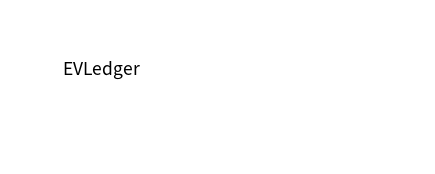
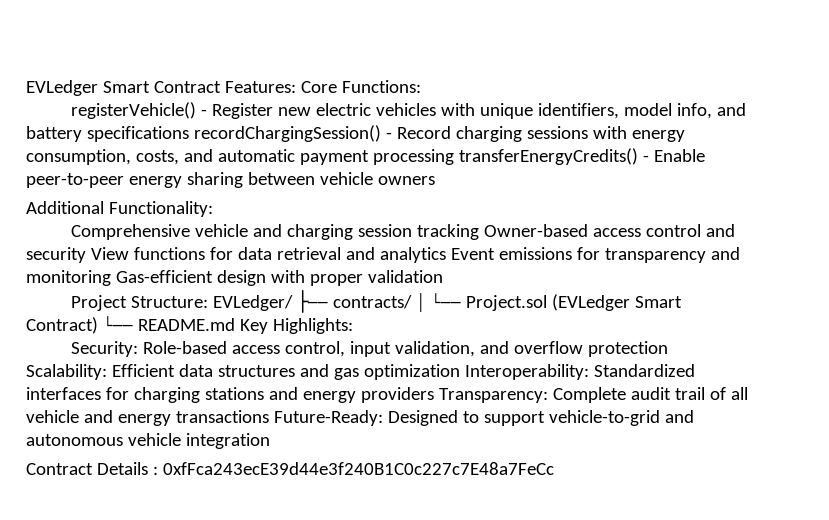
- EVLedger
+ EVLedger Smart Contract Features: Core Functions:
+ registerVehicle() - Register new electric vehicles with unique identifiers, model info, and battery specifications recordChargingSession() - Record charging sessions with energy consumption, costs, and automatic payment processing transferEnergyCredits() - Enable peer-to-peer energy sharing between vehicle owners
+ Additional Functionality:
+ Comprehensive vehicle and charging session tracking Owner-based access control and security View functions for data retrieval and analytics Event emissions for transparency and monitoring Gas-efficient design with proper validation
+ Project Structure: EVLedger/ ├── contracts/ │ └── Project.sol (EVLedger Smart Contract) └── README.md Key Highlights:
+ Security: Role-based access control, input validation, and overflow protection Scalability: Efficient data structures and gas optimization Interoperability: Standardized interfaces for charging stations and energy providers Transparency: Complete audit trail of all vehicle and energy transactions Future-Ready: Designed to support vehicle-to-grid and autonomous vehicle integration
+ Contract Details : 0xfFca243ecE39d44e3f240B1C0c227c7E48a7FeCc

